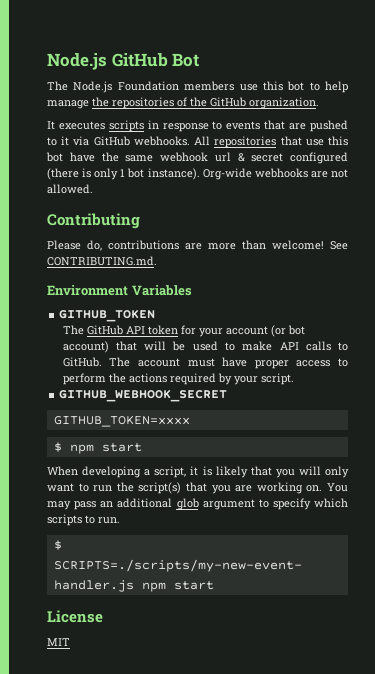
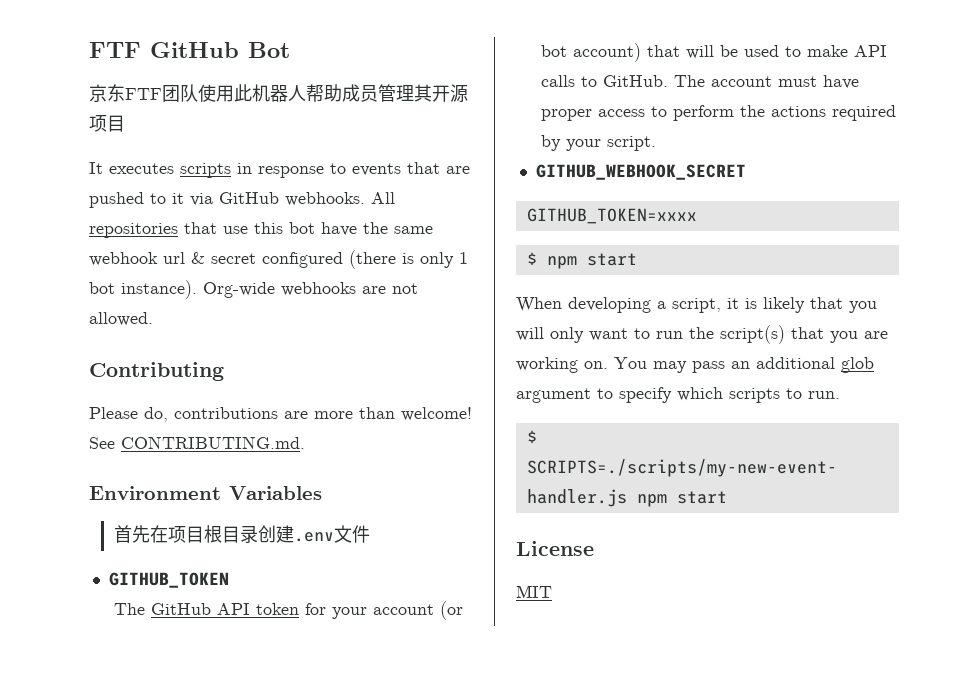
- Node.js GitHub Bot
+ FTF GitHub Bot
- The Node.js Foundation members use this bot to help manage the repositories of the GitHub organization.
+ 京东FTF团队使用此机器人帮助成员管理其开源项目
+ 首先在项目根目录创建.env文件

